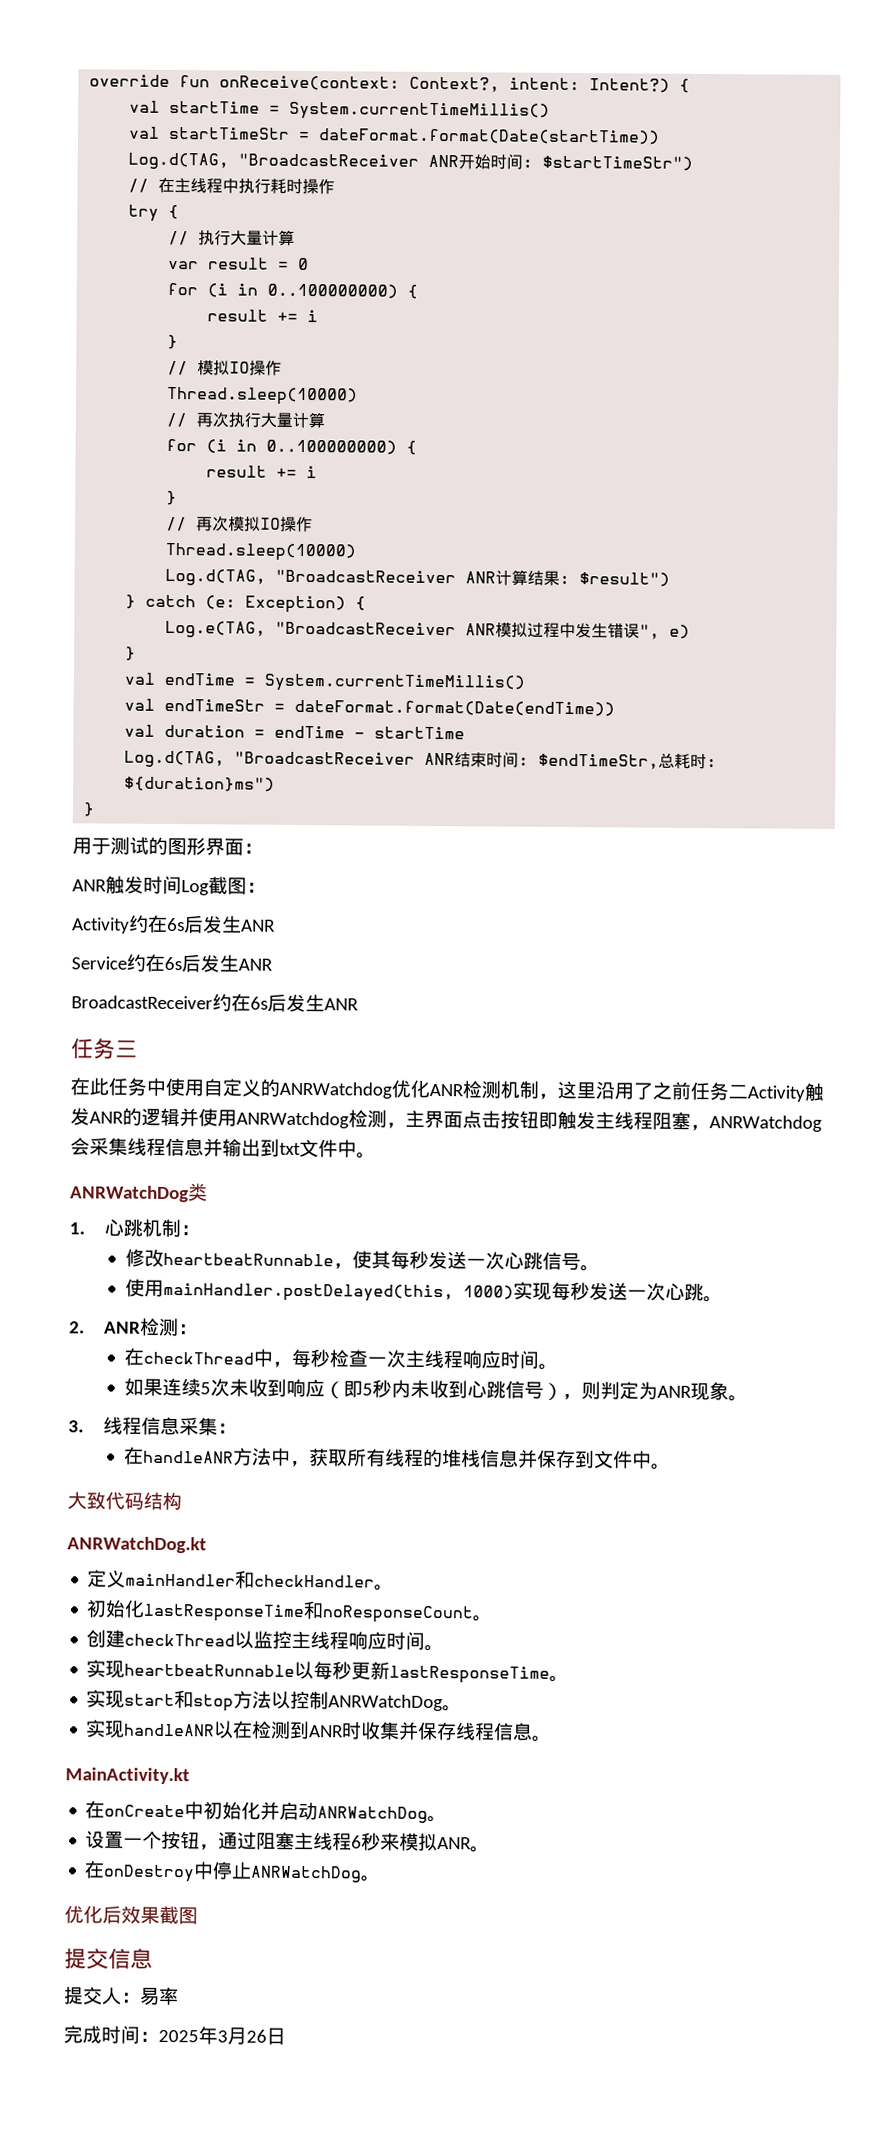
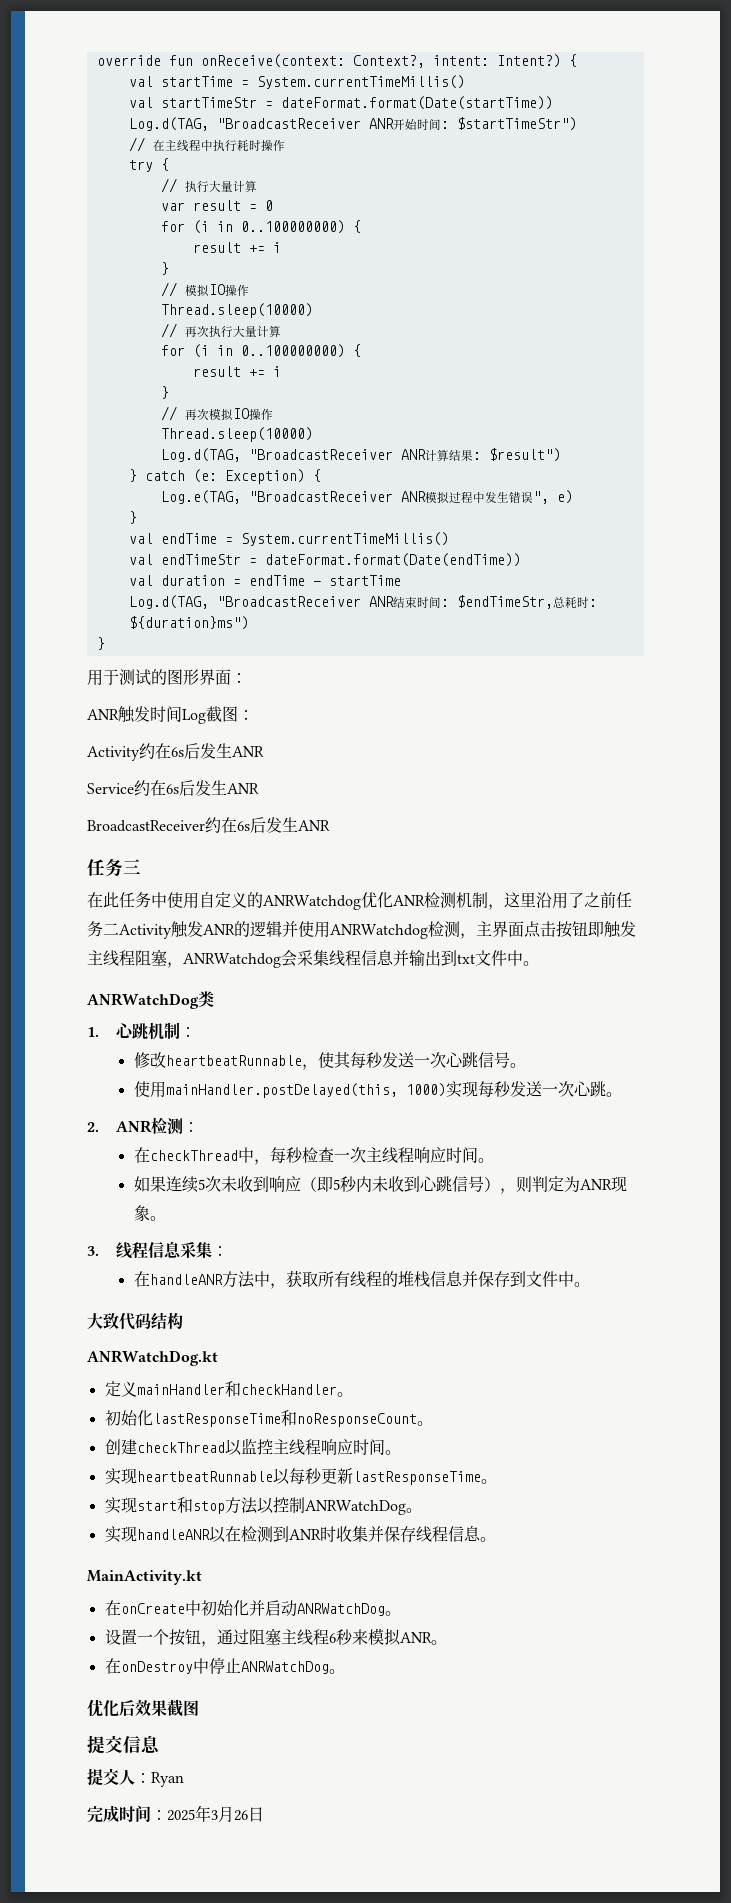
- 提交人：易率
+ 提交人：Ryan

